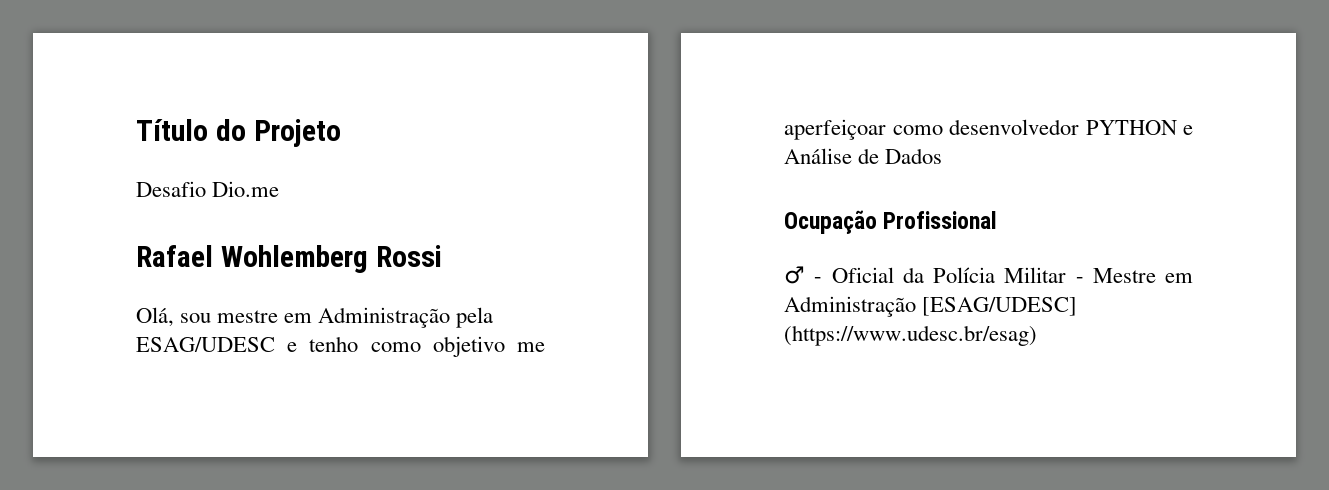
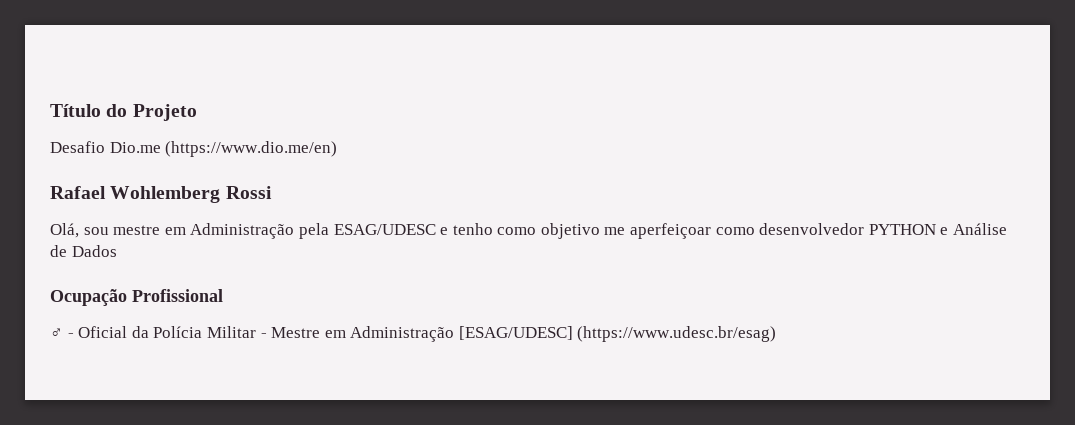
- Desafio Dio.me
+ Desafio Dio.me (https://www.dio.me/en)

